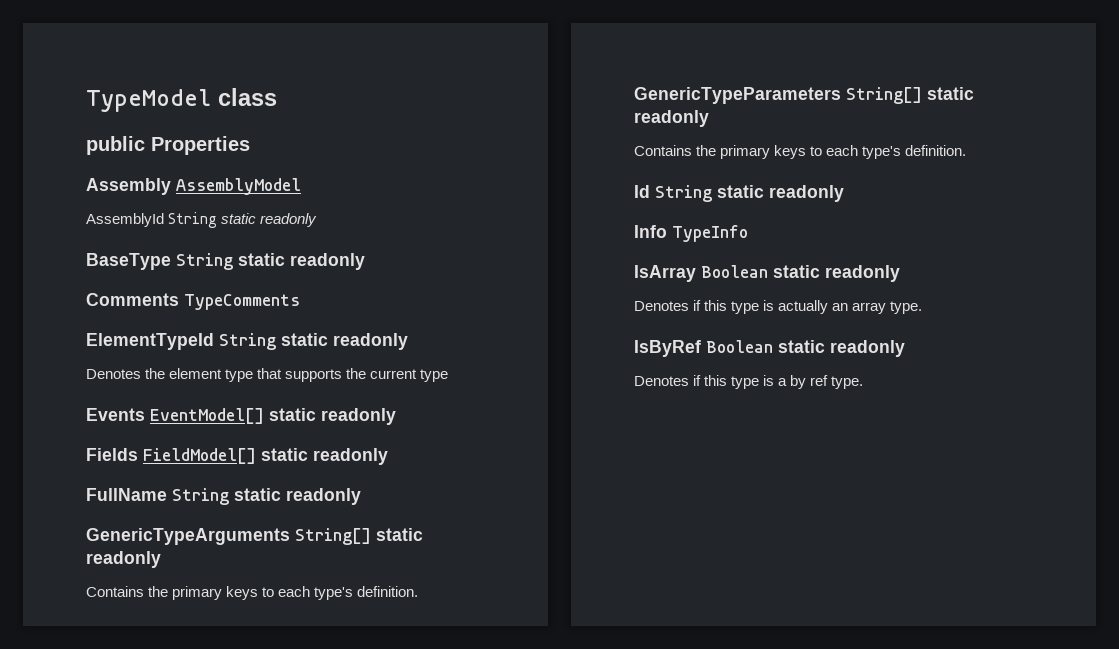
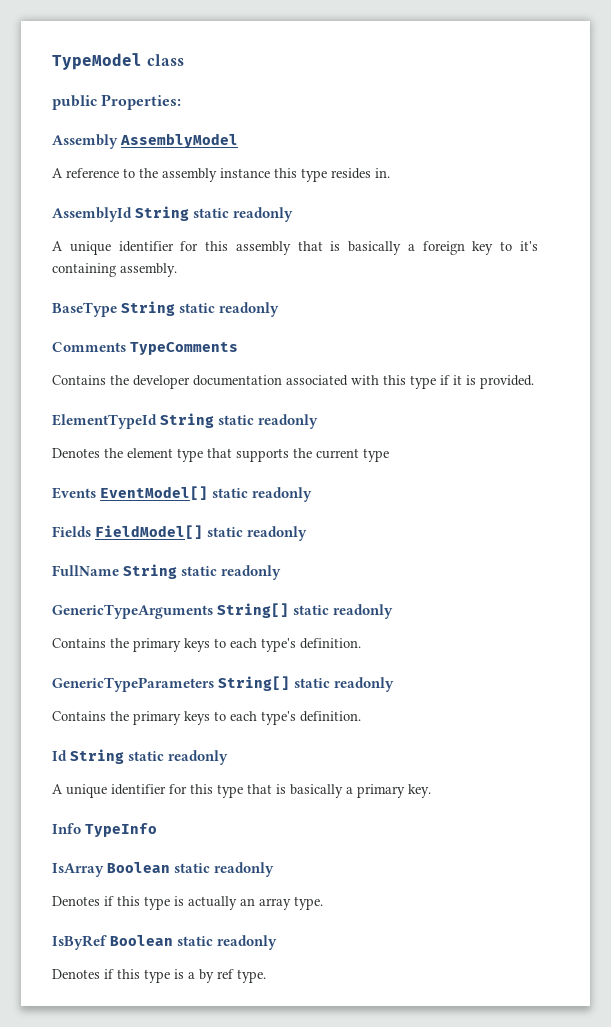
- public Properties
+ public Properties:
+ A reference to the assembly instance this type resides in.
  AssemblyId String static readonly
+ A unique identifier for this assembly that is basically a foreign key to it's containing assembly.
+ Contains the developer documentation associated with this type if it is provided.
+ A unique identifier for this type that is basically a primary key.

